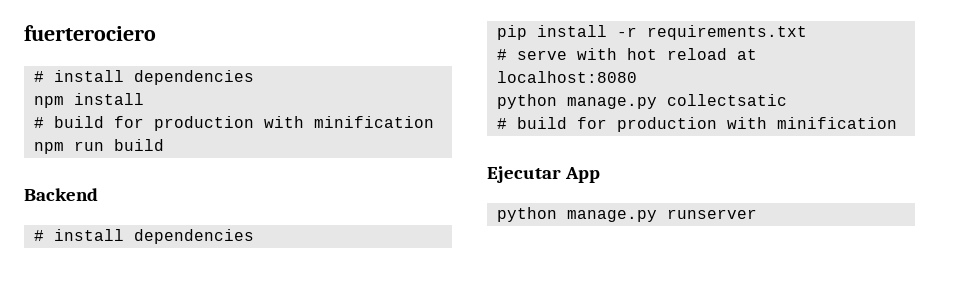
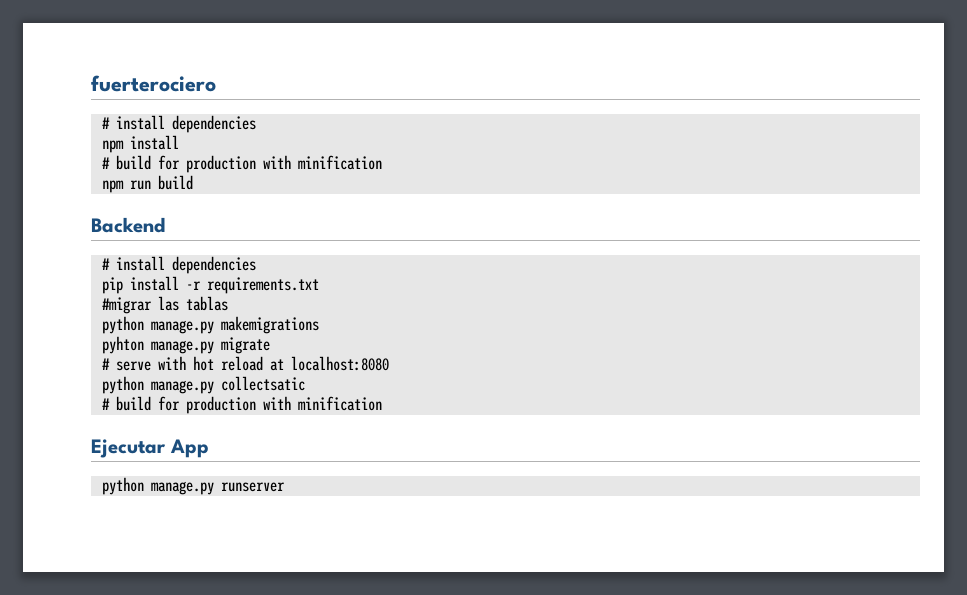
+ #migrar las tablas
+ python manage.py makemigrations
+ pyhton manage.py migrate

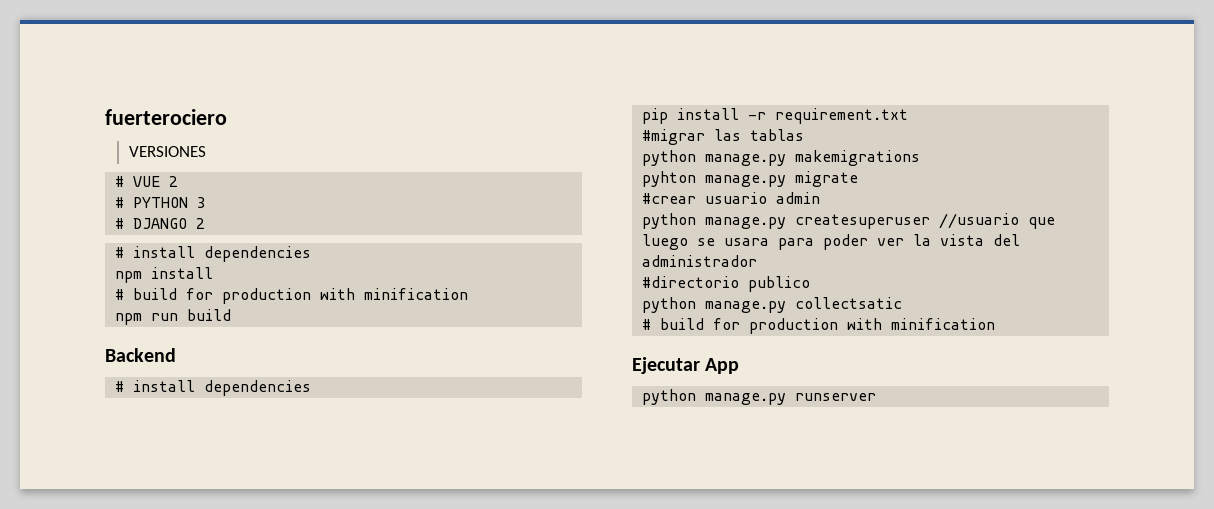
+ VERSIONES
+ # VUE 2
+ # PYTHON 3
+ # DJANGO 2
- pip install -r requirements.txt
+ pip install -r requirement.txt
- # serve with hot reload at localhost:8080
+ #crear usuario admin
+ python manage.py createsuperuser //usuario que luego se usara para poder ver la vista del administrador
+ #directorio publico

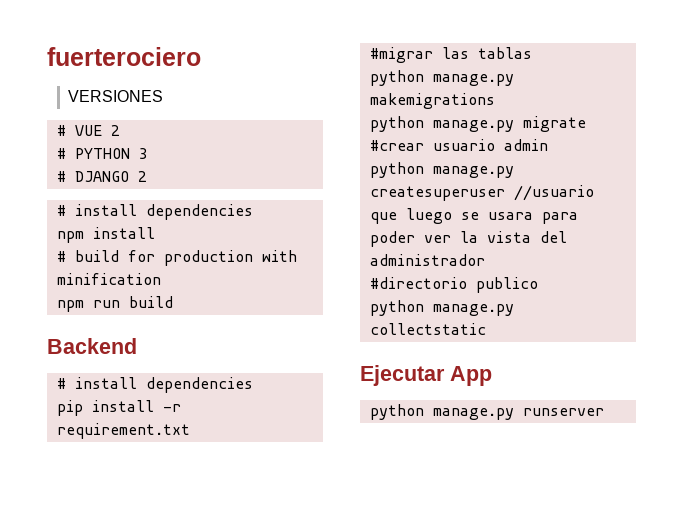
- pyhton manage.py migrate
+ python manage.py migrate
- python manage.py collectsatic
- # build for production with minification
+ python manage.py collectstatic

